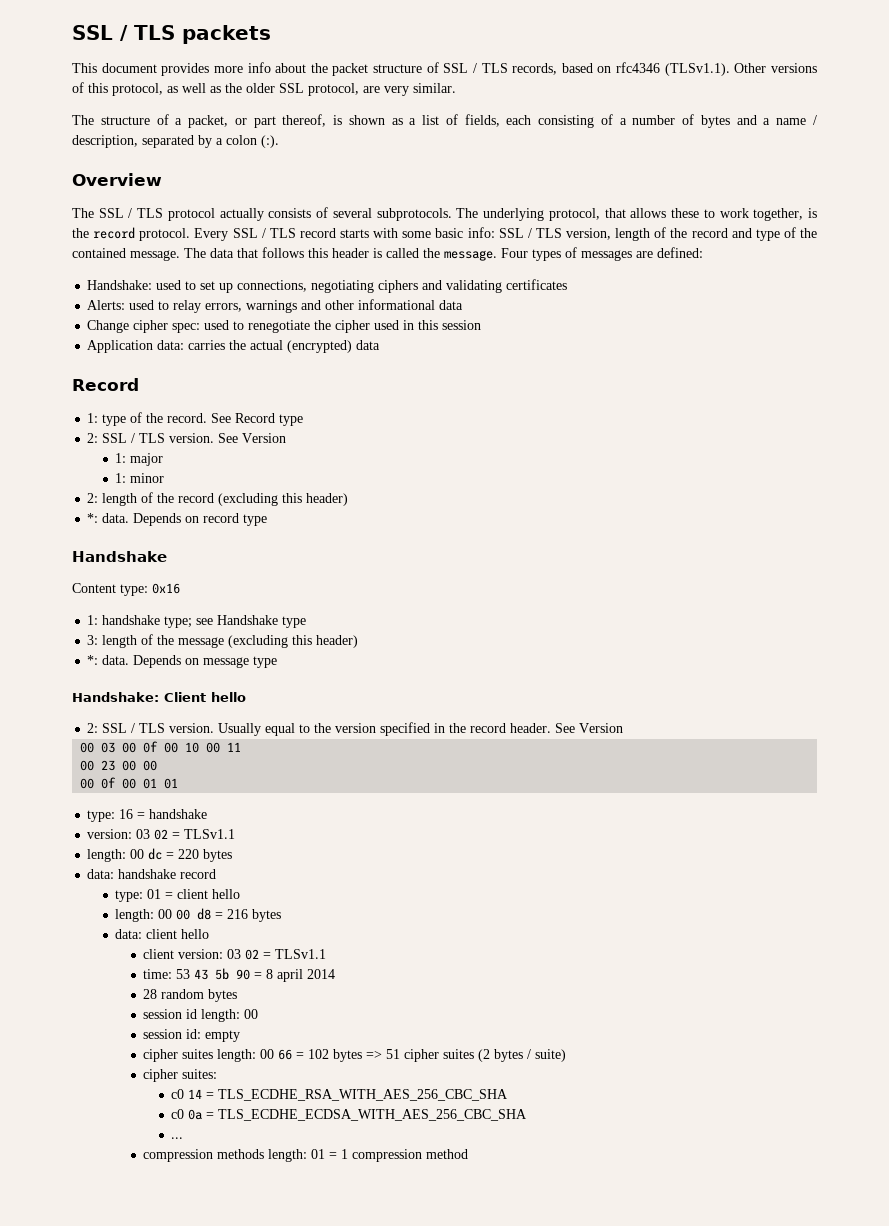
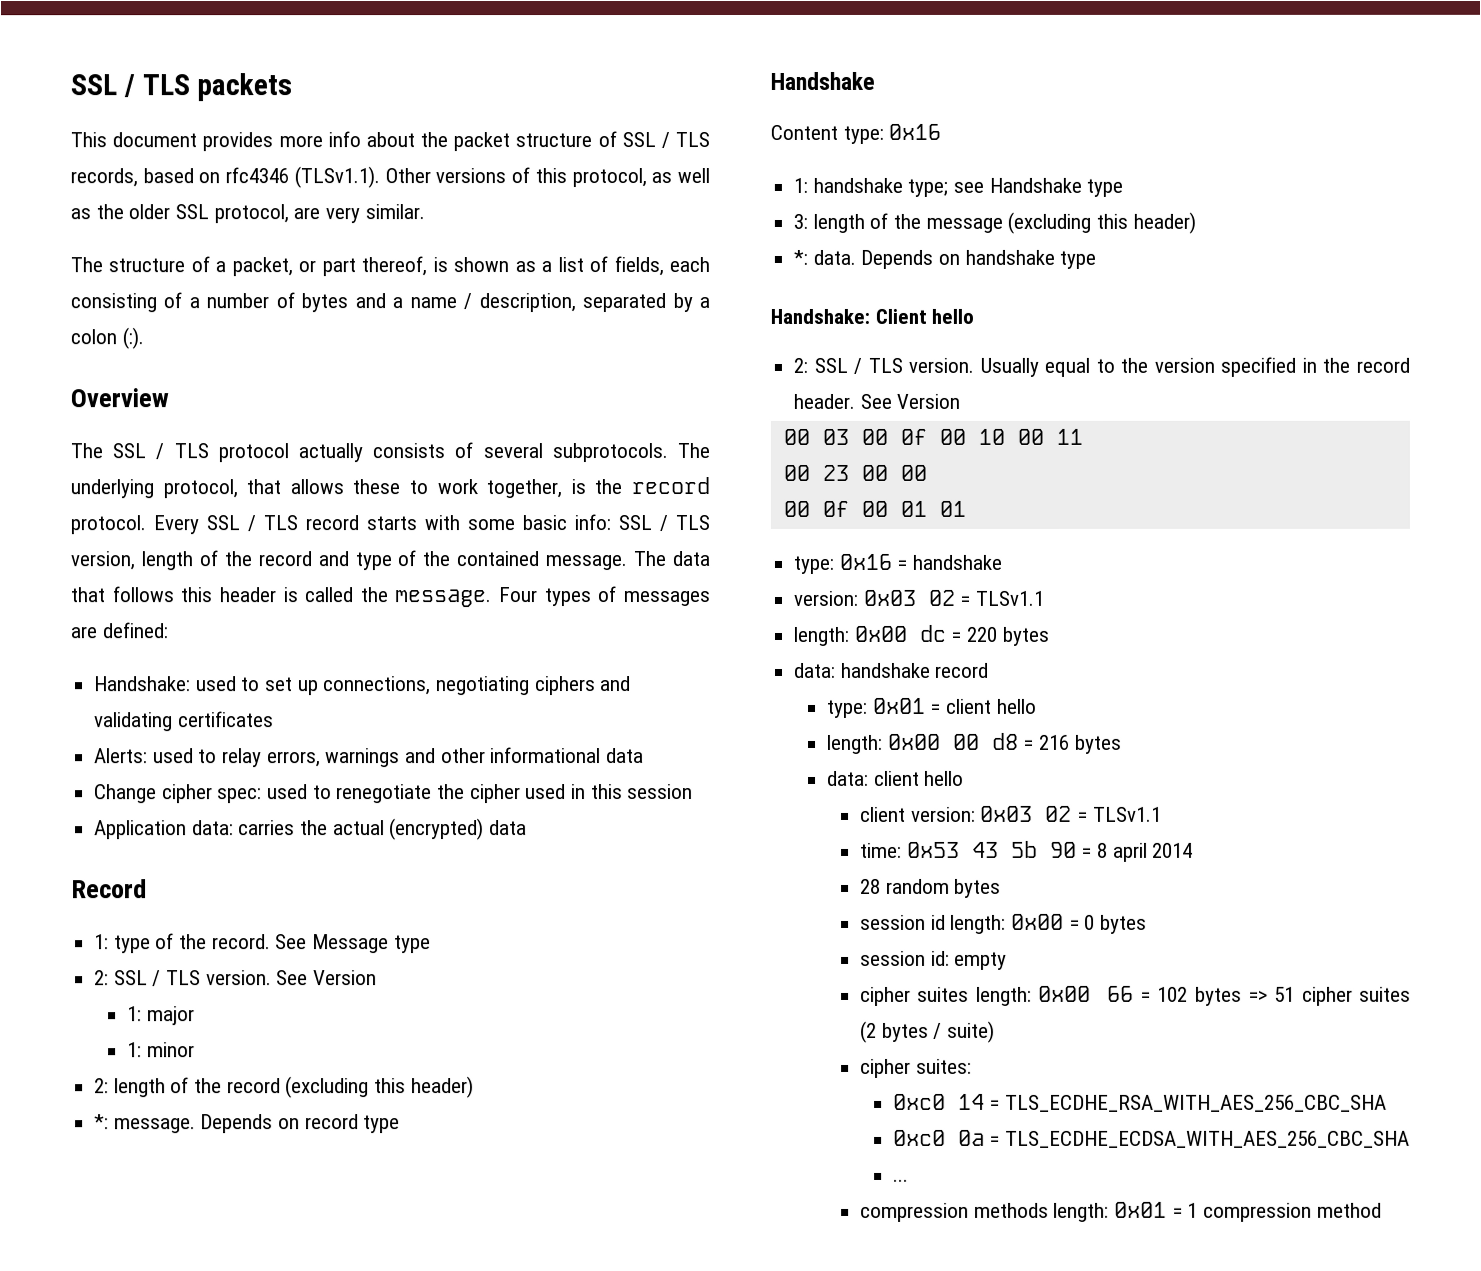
- See Record type
+ See Message type
  2: length of the record (excluding this header)
- *: data.
+ *: message.
- Depends on message type
+ Depends on handshake type
- type: 16 = handshake
- version: 03 02 = TLSv1.1
+ type: 0x16 = handshake
+ version: 0x03 02 = TLSv1.1
- length: 00 dc = 220 bytes
+ length: 0x00 dc = 220 bytes
- type: 01 = client hello
+ type: 0x01 = client hello
- length: 00 00 d8 = 216 bytes
+ length: 0x00 00 d8 = 216 bytes
- client version: 03 02 = TLSv1.1
+ client version: 0x03 02 = TLSv1.1
- time: 53 43 5b 90 = 8 april 2014
+ time: 0x53 43 5b 90 = 8 april 2014
- session id length: 00
+ session id length: 0x00 = 0 bytes
- cipher suites length: 00 66 = 102 bytes => 51 cipher suites (2 bytes / suite)
+ cipher suites length: 0x00 66 = 102 bytes => 51 cipher suites (2 bytes / suite)
- c0 14 = TLS_ECDHE_RSA_WITH_AES_256_CBC_SHA
+ 0xc0 14 = TLS_ECDHE_RSA_WITH_AES_256_CBC_SHA
- c0 0a = TLS_ECDHE_ECDSA_WITH_AES_256_CBC_SHA
+ 0xc0 0a = TLS_ECDHE_ECDSA_WITH_AES_256_CBC_SHA
- compression methods length: 01 = 1 compression method
+ compression methods length: 0x01 = 1 compression method

